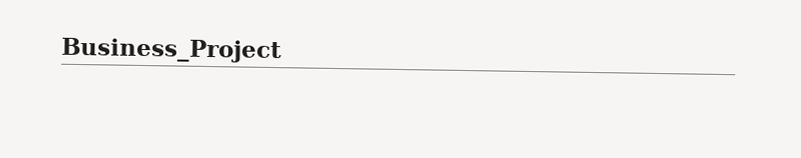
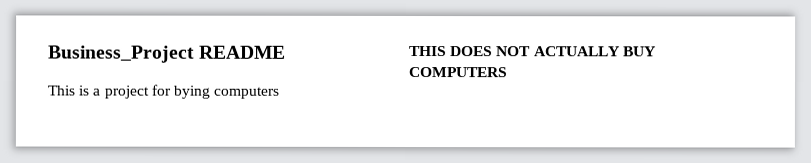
- Business_Project
+ Business_Project README
+ This is a project for bying computers
+ THIS DOES NOT ACTUALLY BUY COMPUTERS

